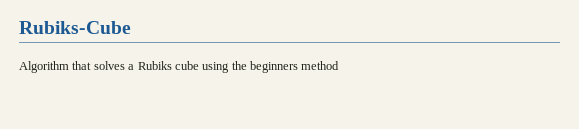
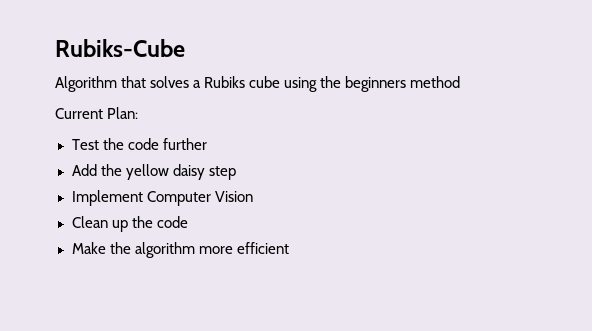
+ Current Plan:
+ Test the code further
+ Add the yellow daisy step
+ Implement Computer Vision
+ Clean up the code
+ Make the algorithm more efficient

